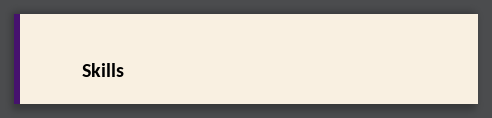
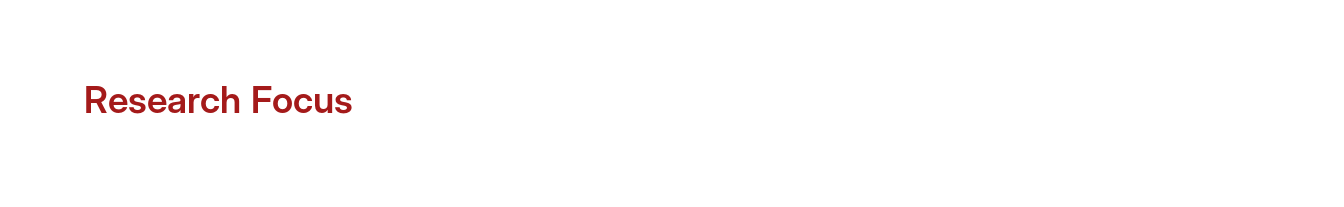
- Skills
+ Research Focus

